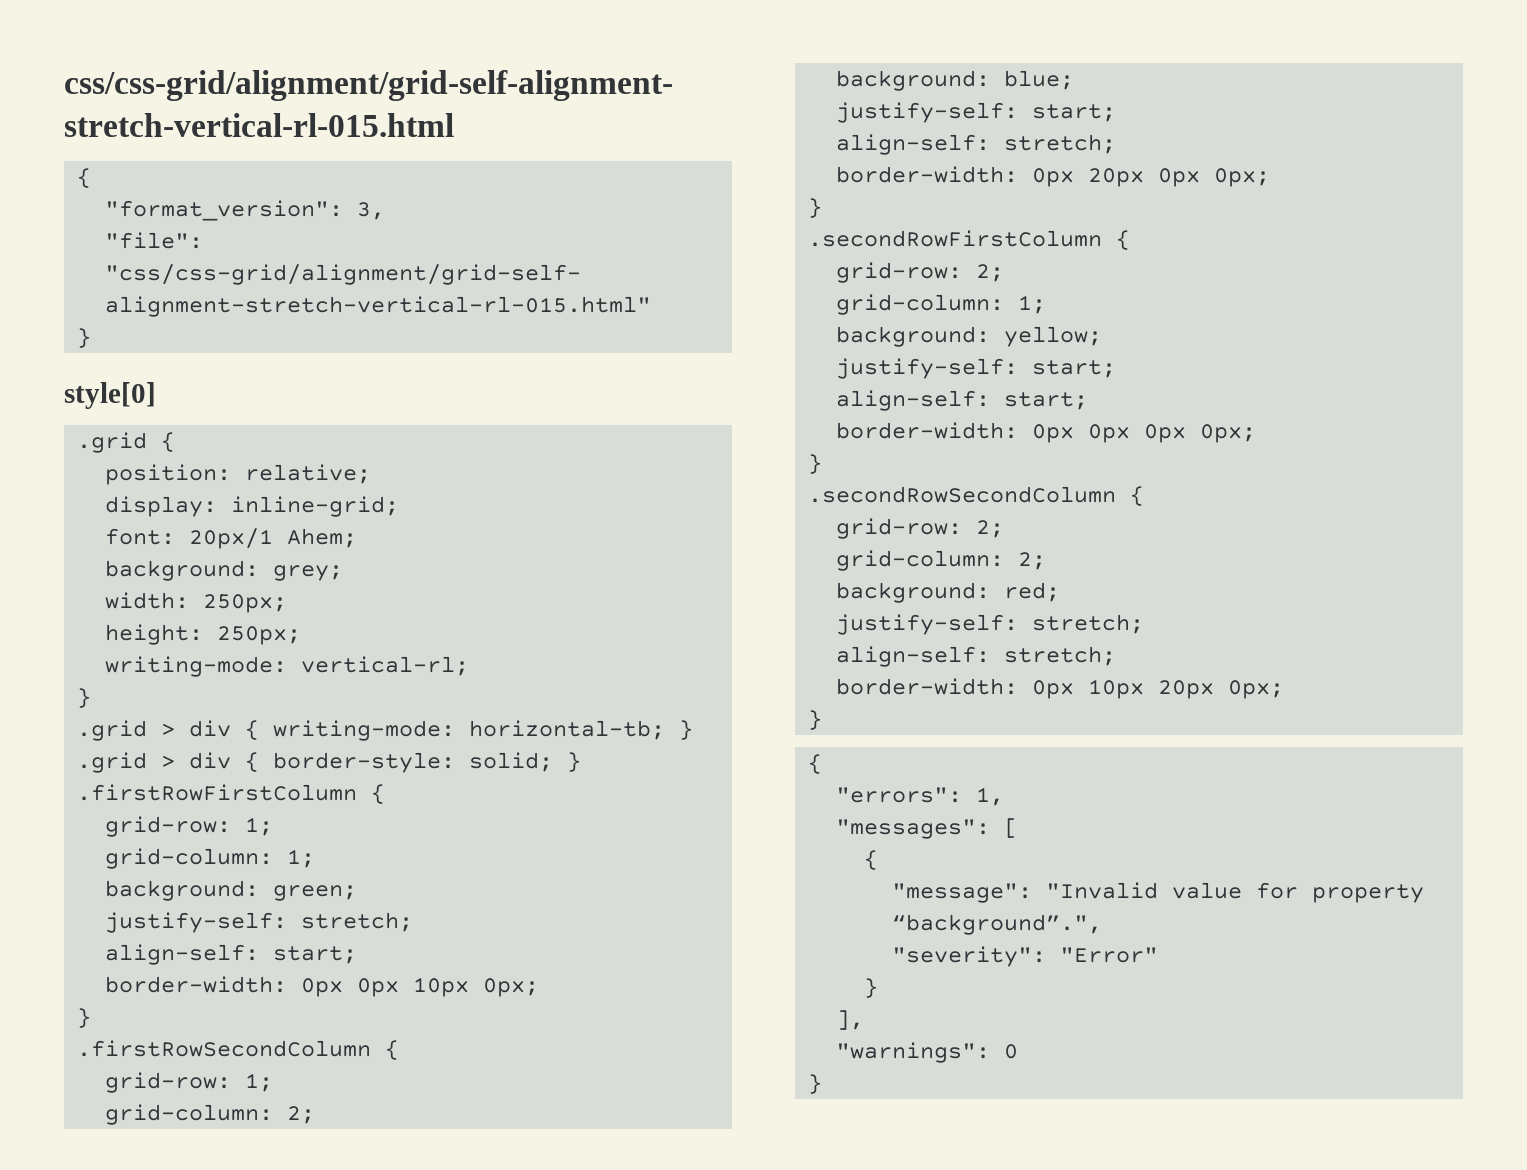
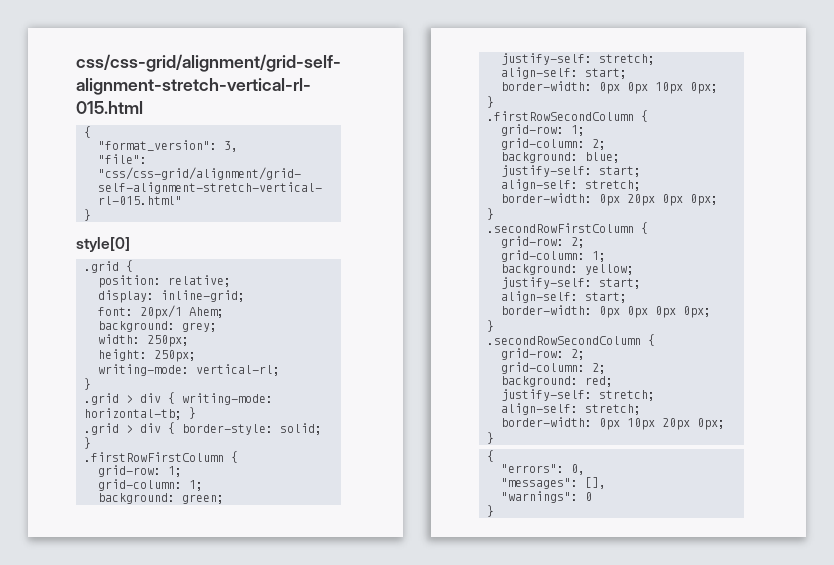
- "errors": 1,
+ "errors": 0,
- "messages": [
- {
- "message": "Invalid value for property “background”.",
- "severity": "Error"
- }
- ],
+ "messages": [],

